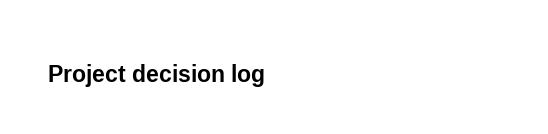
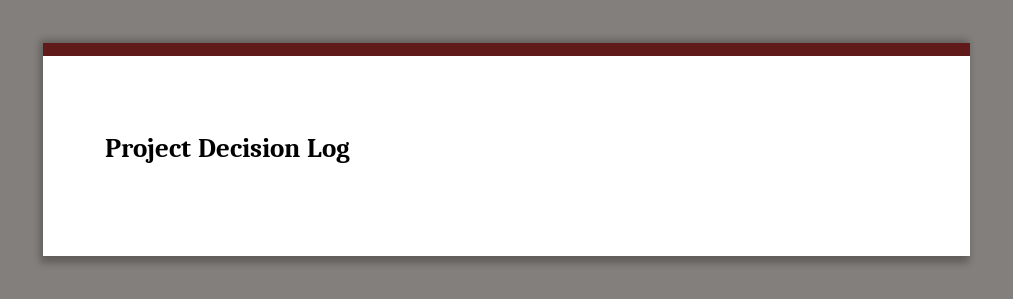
- Project decision log
+ Project Decision Log

